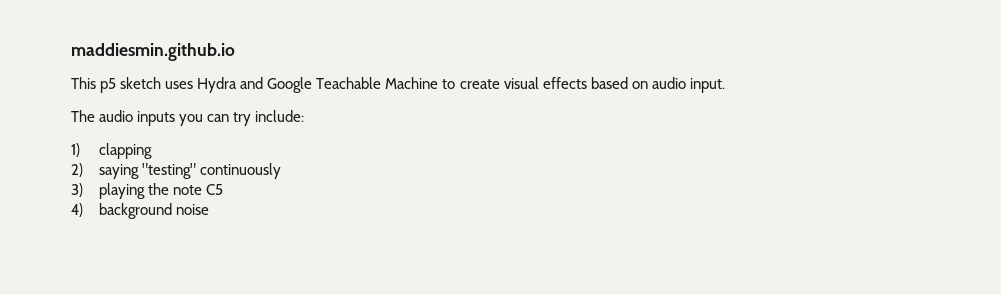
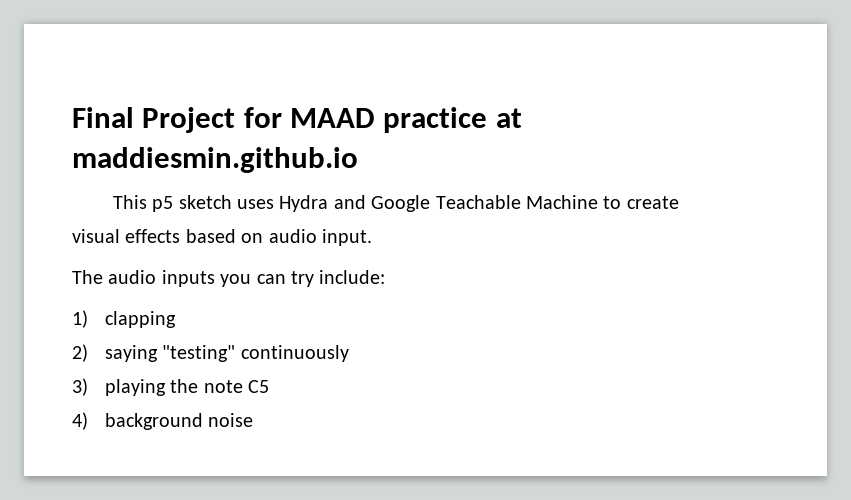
- maddiesmin.github.io
+ Final Project for MAAD practice at maddiesmin.github.io

